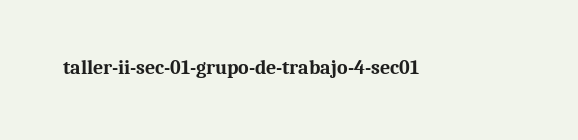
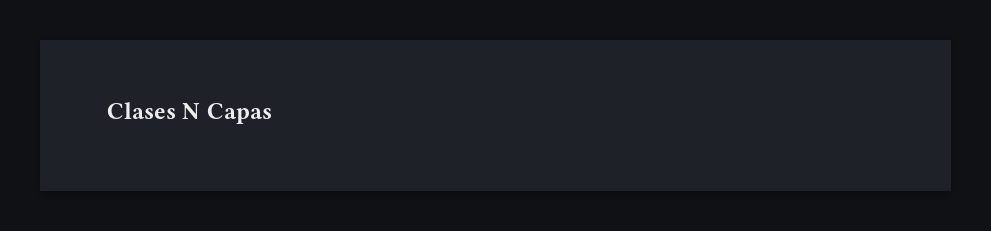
- taller-ii-sec-01-grupo-de-trabajo-4-sec01
+ Clases N Capas

